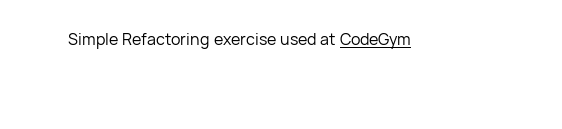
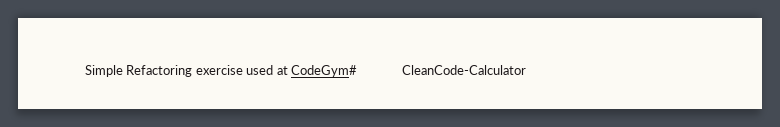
- Simple Refactoring exercise used at CodeGym
+ Simple Refactoring exercise used at CodeGym# CleanCode-Calculator

